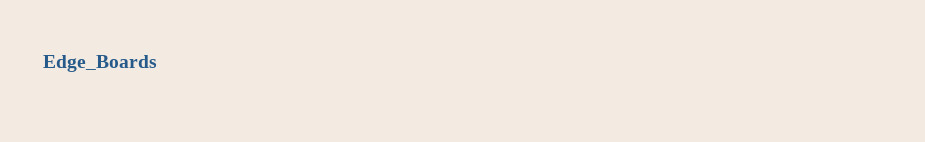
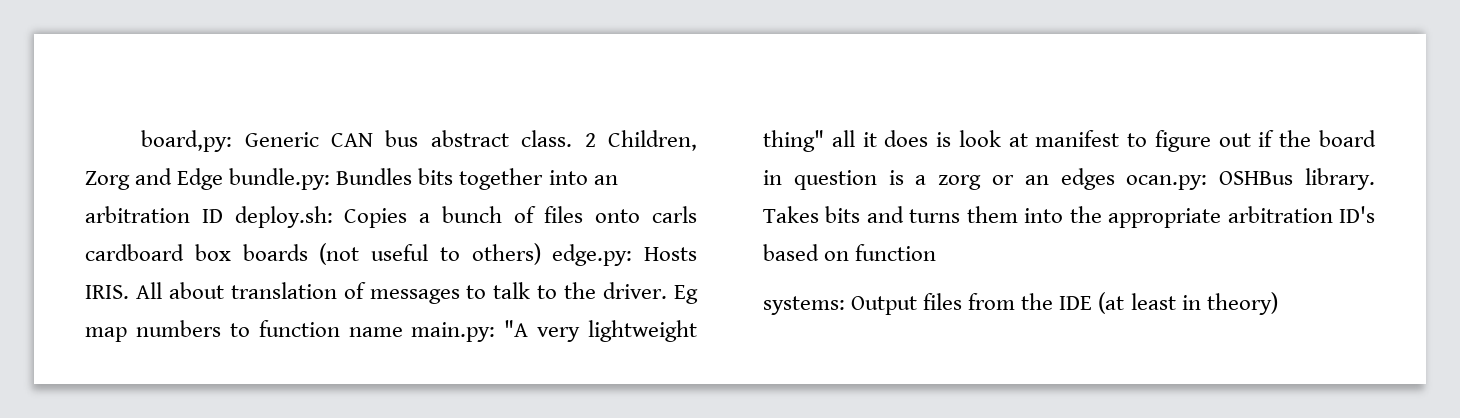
- Edge_Boards
+ board,py: Generic CAN bus abstract class. 2 Children, Zorg and Edge bundle.py: Bundles bits together into an arbitration ID deploy.sh: Copies a bunch of files onto carls cardboard box boards (not useful to others) edge.py: Hosts IRIS. All about translation of messages to talk to the driver. Eg map numbers to function name main.py: "A very lightweight thing" all it does is look at manifest to figure out if the board in question is a zorg or an edges ocan.py: OSHBus library. Takes bits and turns them into the appropriate arbitration ID's based on function
+ systems: Output files from the IDE (at least in theory)

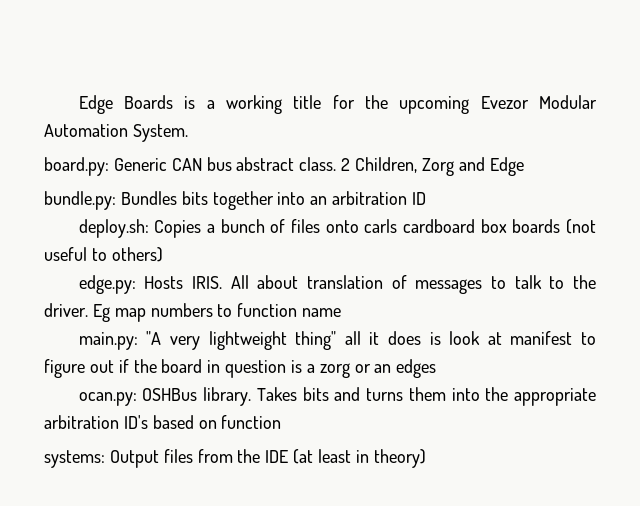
- board,py: Generic CAN bus abstract class.
+ Edge Boards is a working title for the upcoming Evezor Modular Automation System.
+ board.py: Generic CAN bus abstract class.
- 2 Children, Zorg and Edge bundle.py: Bundles bits together into an arbitration ID deploy.sh: Copies a bunch of files onto carls cardboard box boards (not useful to others) edge.py: Hosts IRIS.
+ 2 Children, Zorg and Edge
+ bundle.py: Bundles bits together into an arbitration ID
+ deploy.sh: Copies a bunch of files onto carls cardboard box boards (not useful to others)
+ edge.py: Hosts IRIS.
- Eg map numbers to function name main.py: "A very lightweight thing" all it does is look at manifest to figure out if the board in question is a zorg or an edges ocan.py: OSHBus library.
+ Eg map numbers to function name
+ main.py: "A very lightweight thing" all it does is look at manifest to figure out if the board in question is a zorg or an edges
+ ocan.py: OSHBus library.

